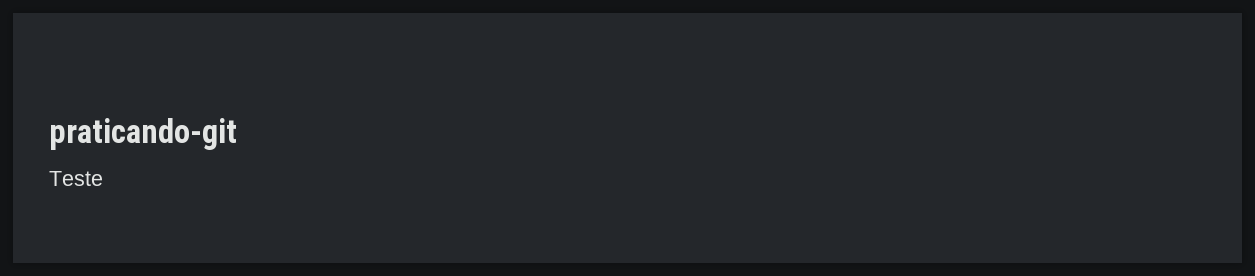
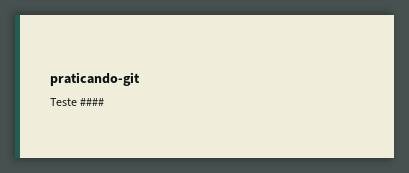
- Teste
+ Teste ####

